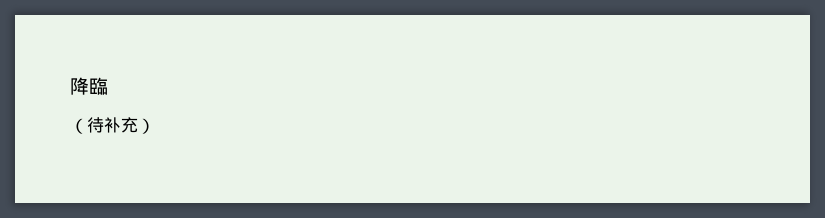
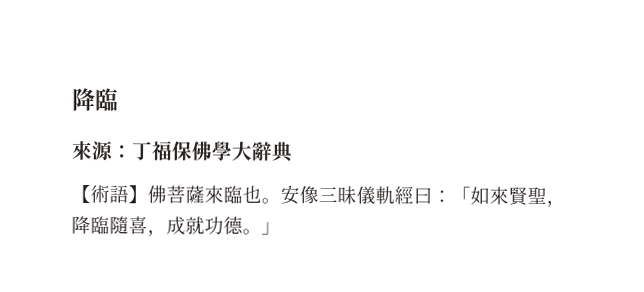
- （待补充）
+ 來源：丁福保佛學大辭典
+ 【術語】佛菩薩來臨也。安像三昧儀軌經曰：「如來賢聖，降臨隨喜，成就功德。」

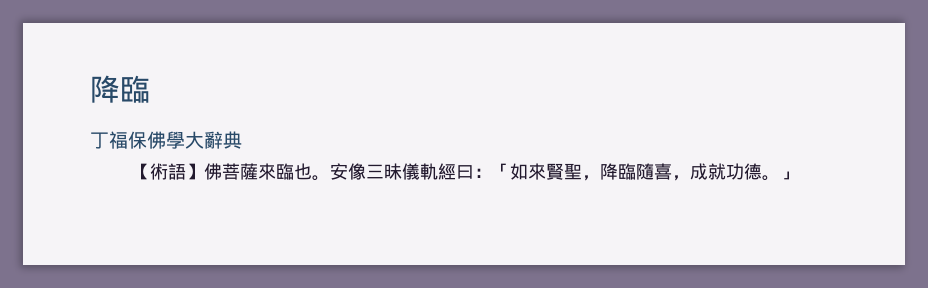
- 來源：丁福保佛學大辭典
+ 丁福保佛學大辭典

